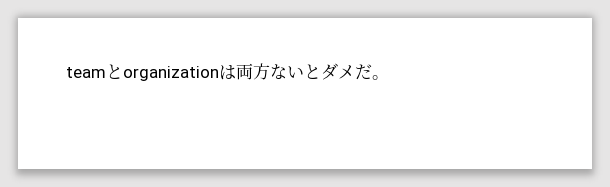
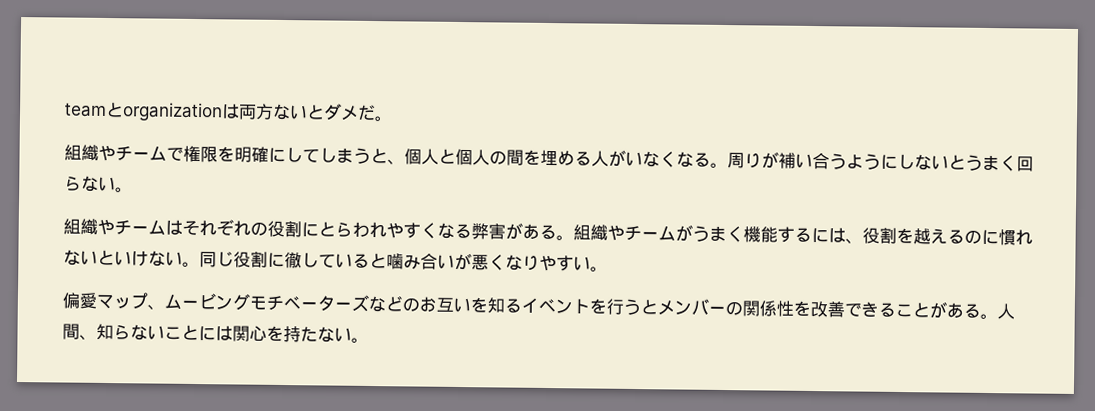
+ 組織やチームで権限を明確にしてしまうと、個人と個人の間を埋める人がいなくなる。周りが補い合うようにしないとうまく回らない。
+ 組織やチームはそれぞれの役割にとらわれやすくなる弊害がある。組織やチームがうまく機能するには、役割を越えるのに慣れないといけない。同じ役割に徹していると噛み合いが悪くなりやすい。
+ 偏愛マップ、ムービングモチベーターズなどのお互いを知るイベントを行うとメンバーの関係性を改善できることがある。人間、知らないことには関心を持たない。

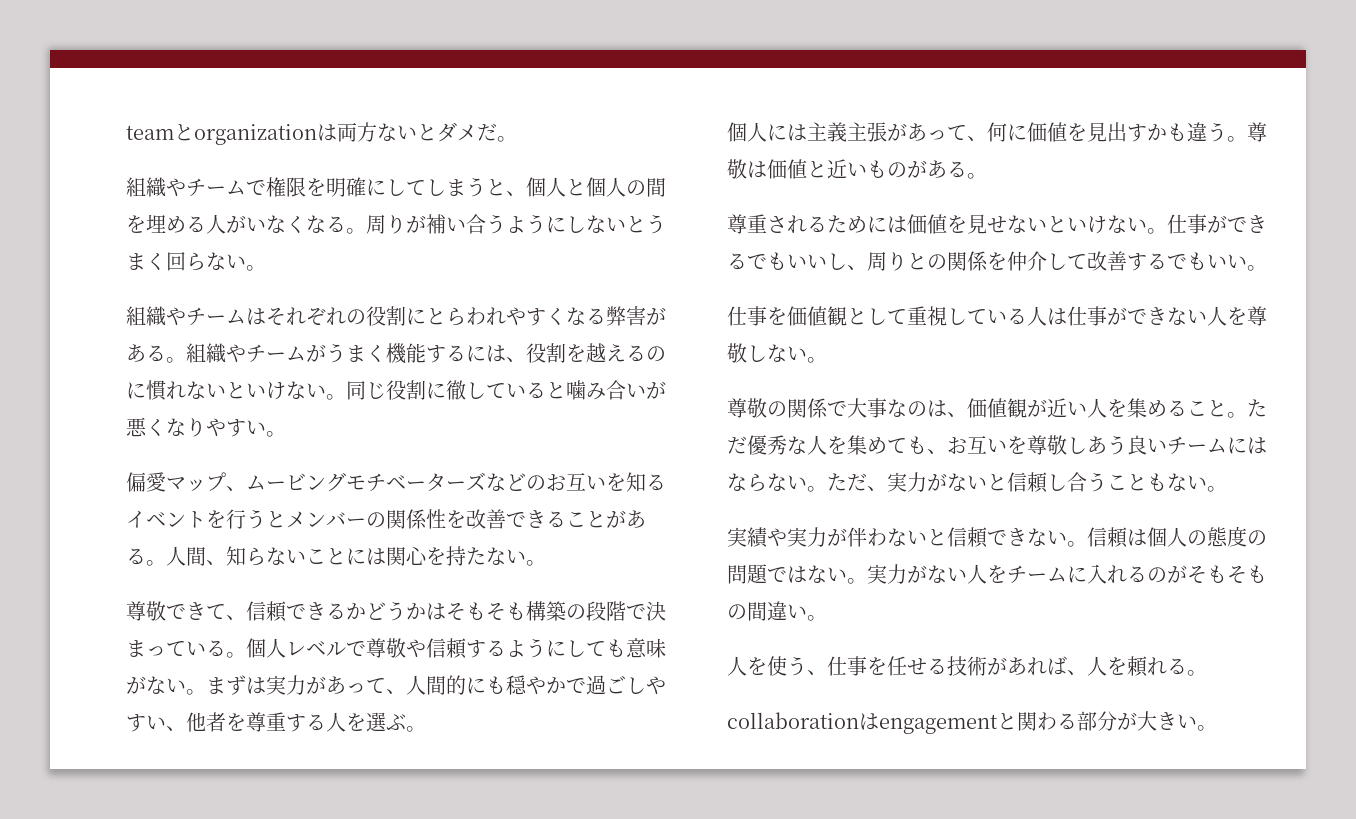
+ 尊敬できて、信頼できるかどうかはそもそも構築の段階で決まっている。個人レベルで尊敬や信頼するようにしても意味がない。まずは実力があって、人間的にも穏やかで過ごしやすい、他者を尊重する人を選ぶ。
+ 個人には主義主張があって、何に価値を見出すかも違う。尊敬は価値と近いものがある。
+ 尊重されるためには価値を見せないといけない。仕事ができるでもいいし、周りとの関係を仲介して改善するでもいい。
+ 仕事を価値観として重視している人は仕事ができない人を尊敬しない。
+ 尊敬の関係で大事なのは、価値観が近い人を集めること。ただ優秀な人を集めても、お互いを尊敬しあう良いチームにはならない。ただ、実力がないと信頼し合うこともない。
+ 実績や実力が伴わないと信頼できない。信頼は個人の態度の問題ではない。実力がない人をチームに入れるのがそもそもの間違い。
+ 人を使う、仕事を任せる技術があれば、人を頼れる。
+ collaborationはengagementと関わる部分が大きい。

